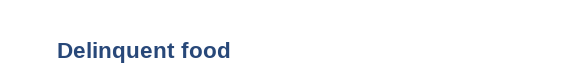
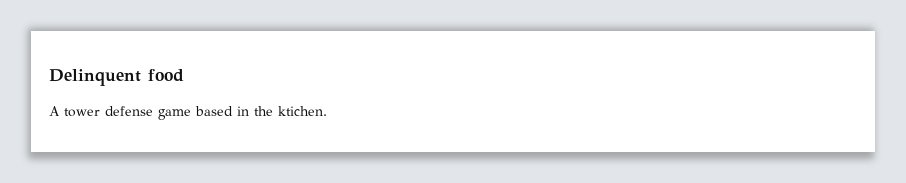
+ A tower defense game based in the ktichen.

